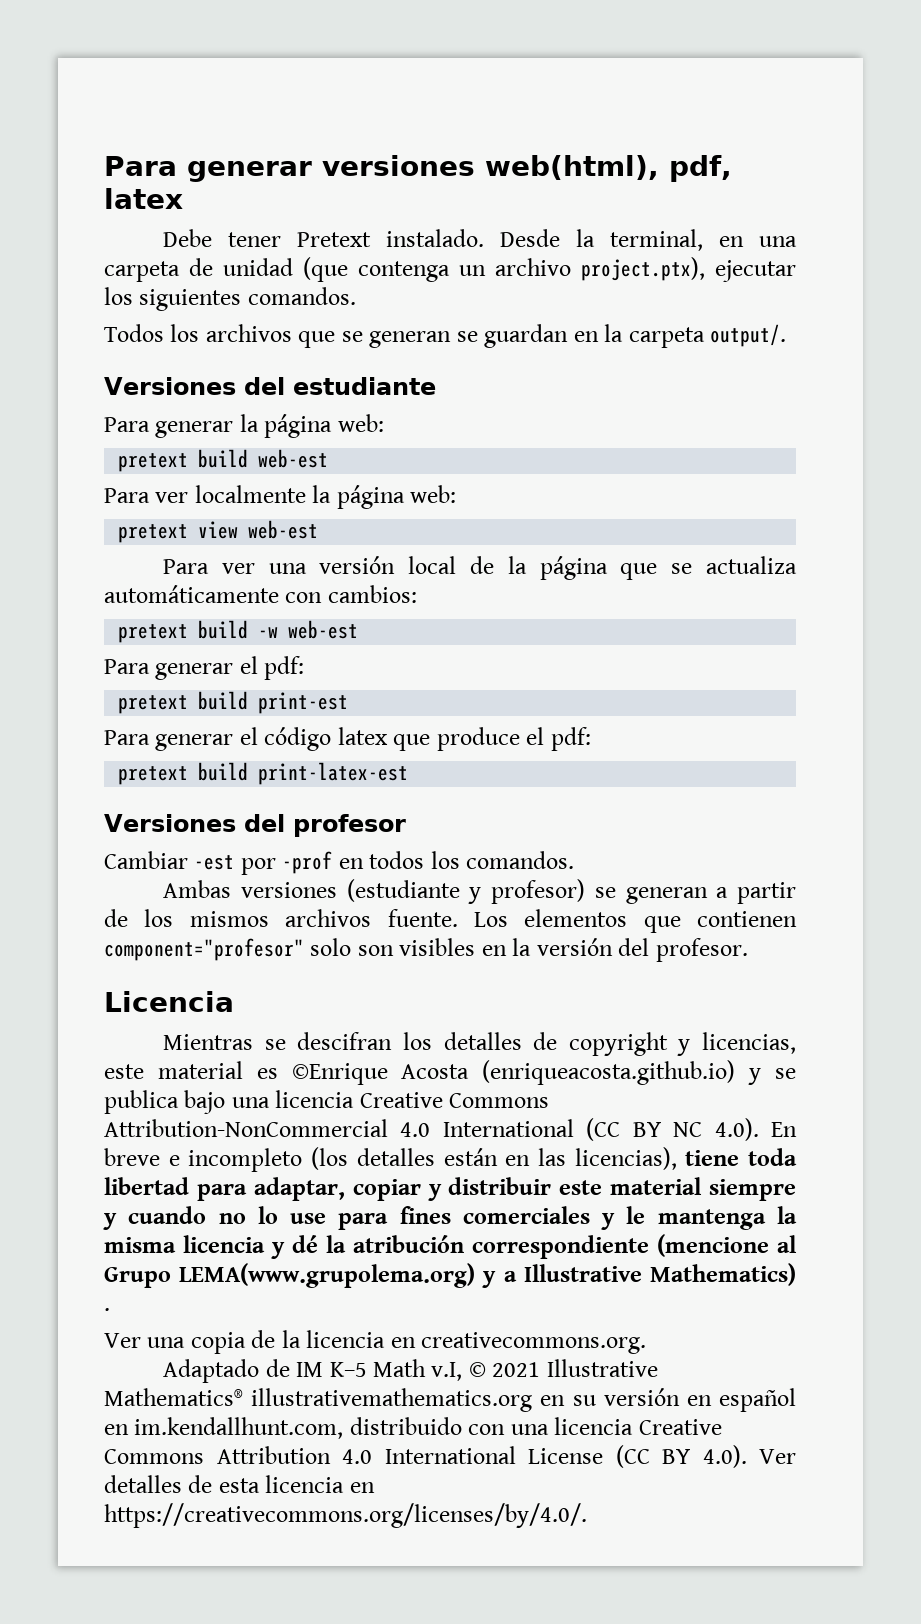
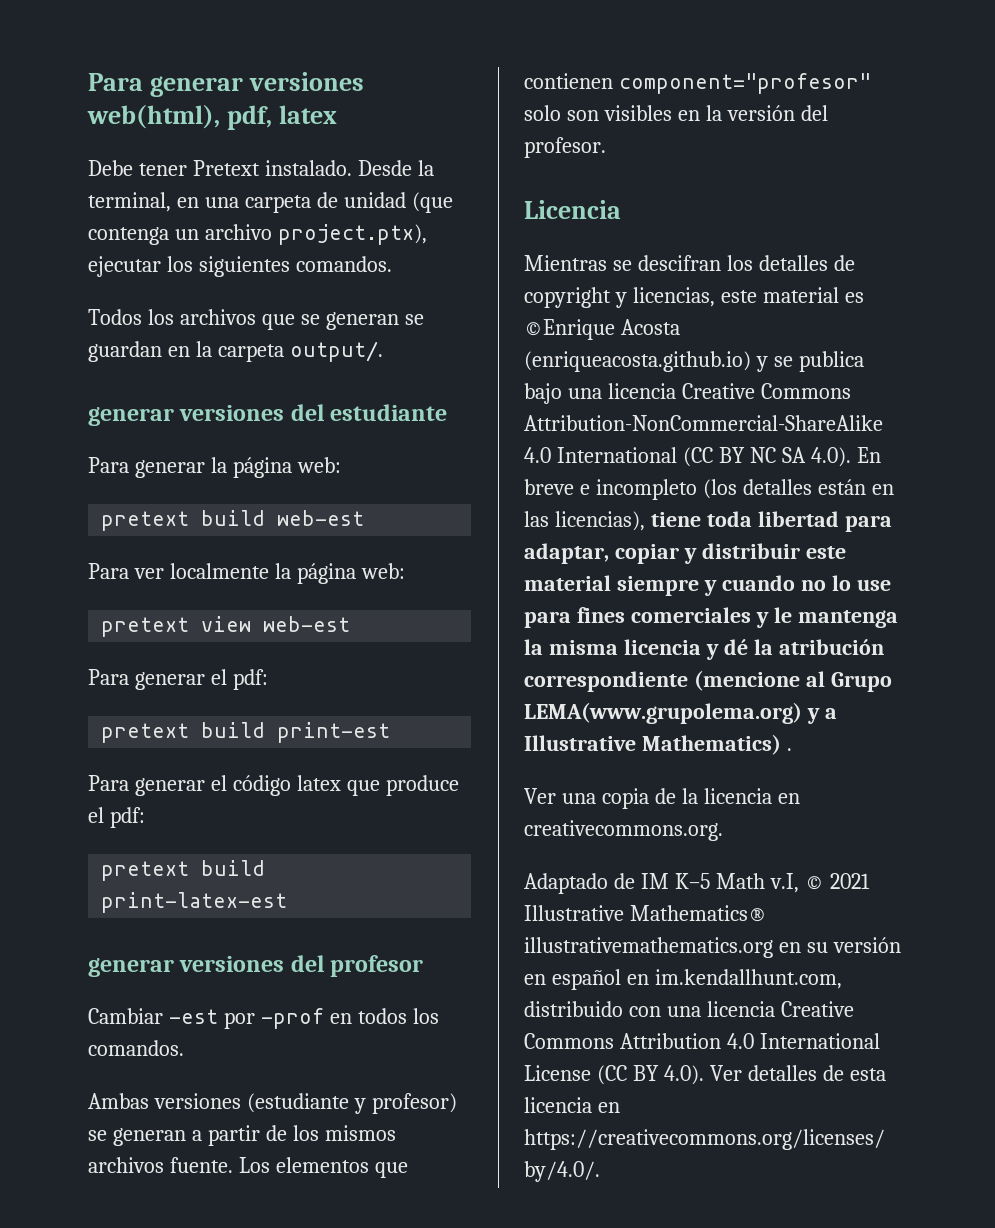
- Versiones del estudiante
+ generar versiones del estudiante
- Para ver una versión local de la página que se actualiza automáticamente con cambios:
- pretext build -w web-est
- Versiones del profesor
+ generar versiones del profesor
- Mientras se descifran los detalles de copyright y licencias, este material es ©Enrique Acosta (enriqueacosta.github.io) y se publica bajo una licencia Creative Commons Attribution-NonCommercial 4.0 International (CC BY NC 4.0). En breve e incompleto (los detalles están en las licencias), tiene toda libertad para adaptar, copiar y distribuir este material siempre y cuando no lo use para fines comerciales y le mantenga la misma licencia y dé la atribución correspondiente (mencione al Grupo LEMA(www.grupolema.org) y a Illustrative Mathematics) .
+ Mientras se descifran los detalles de copyright y licencias, este material es ©Enrique Acosta (enriqueacosta.github.io) y se publica bajo una licencia Creative Commons Attribution-NonCommercial-ShareAlike 4.0 International (CC BY NC SA 4.0). En breve e incompleto (los detalles están en las licencias), tiene toda libertad para adaptar, copiar y distribuir este material siempre y cuando no lo use para fines comerciales y le mantenga la misma licencia y dé la atribución correspondiente (mencione al Grupo LEMA(www.grupolema.org) y a Illustrative Mathematics) .

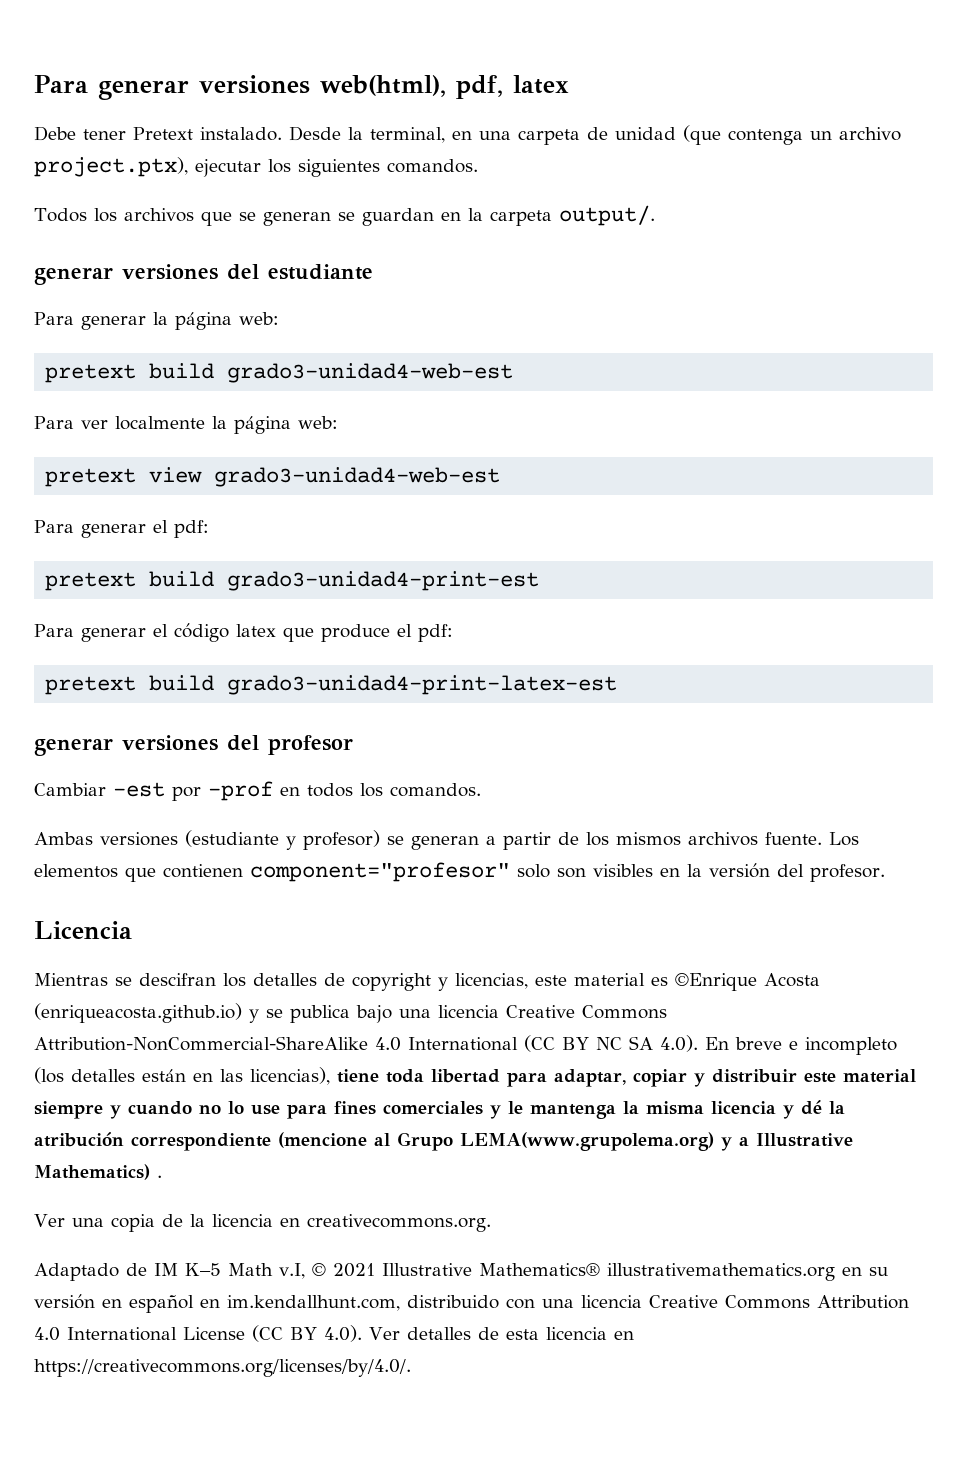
- pretext build web-est
+ pretext build grado3-unidad4-web-est
- pretext view web-est
+ pretext view grado3-unidad4-web-est
- pretext build print-est
+ pretext build grado3-unidad4-print-est
- pretext build print-latex-est
+ pretext build grado3-unidad4-print-latex-est

